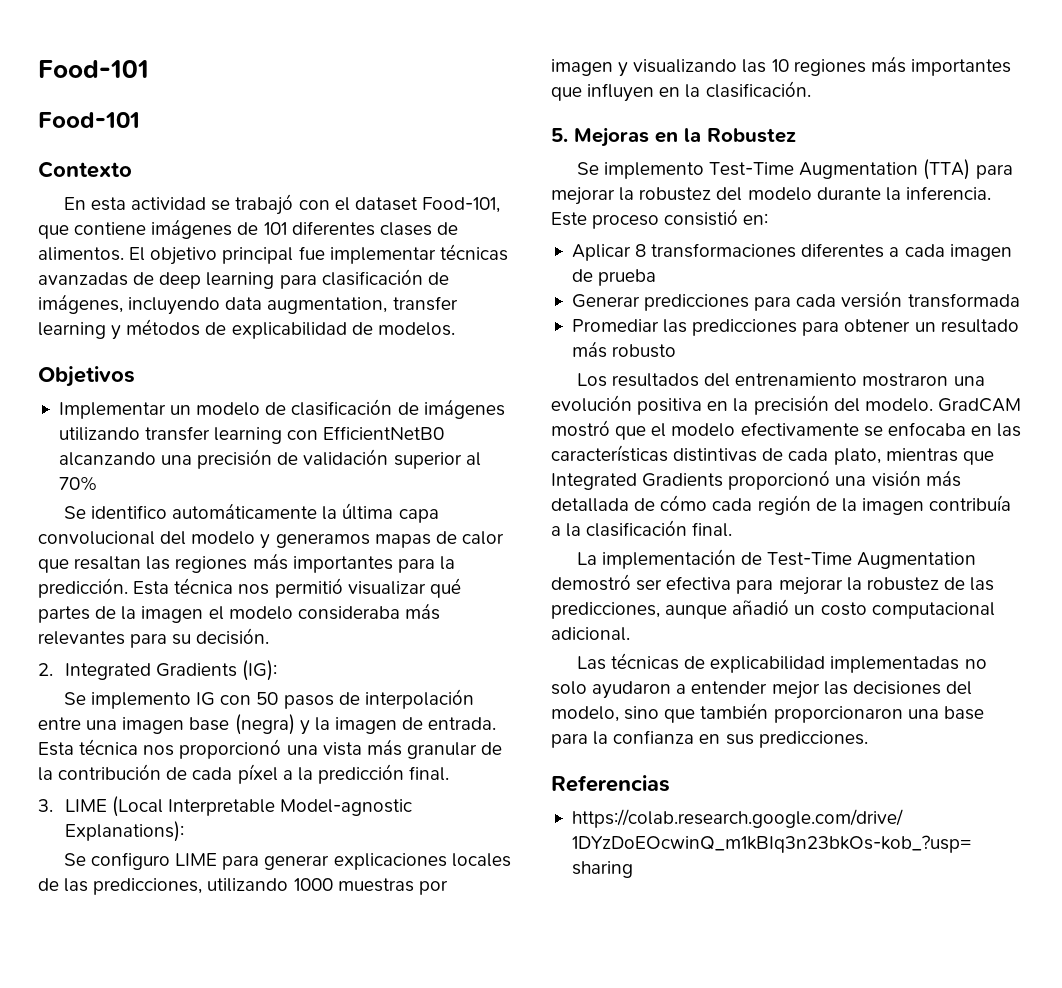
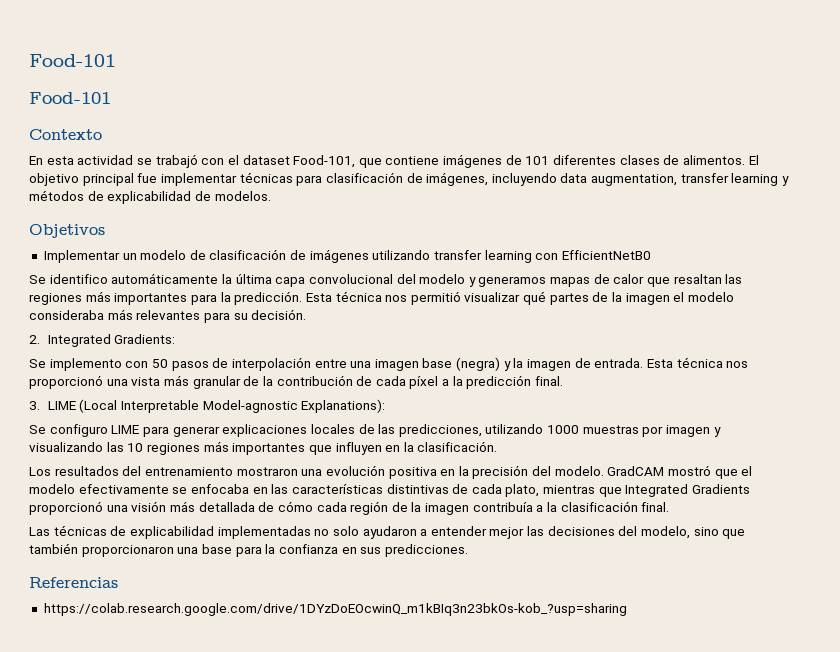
- El objetivo principal fue implementar técnicas avanzadas de deep learning para clasificación de imágenes, incluyendo data augmentation, transfer learning y métodos de explicabilidad de modelos.
+ El objetivo principal fue implementar técnicas para clasificación de imágenes, incluyendo data augmentation, transfer learning y métodos de explicabilidad de modelos.
- Implementar un modelo de clasificación de imágenes utilizando transfer learning con EfficientNetB0 alcanzando una precisión de validación superior al 70%
+ Implementar un modelo de clasificación de imágenes utilizando transfer learning con EfficientNetB0
- 2. Integrated Gradients (IG):
- Se implemento IG con 50 pasos de interpolación entre una imagen base (negra) y la imagen de entrada.
+ 2. Integrated Gradients:
+ Se implemento con 50 pasos de interpolación entre una imagen base (negra) y la imagen de entrada.
- 5. Mejoras en la Robustez
- Se implemento Test-Time Augmentation (TTA) para mejorar la robustez del modelo durante la inferencia. Este proceso consistió en:
- Aplicar 8 transformaciones diferentes a cada imagen de prueba
- Generar predicciones para cada versión transformada
- Promediar las predicciones para obtener un resultado más robusto
- La implementación de Test-Time Augmentation demostró ser efectiva para mejorar la robustez de las predicciones, aunque añadió un costo computacional adicional.

